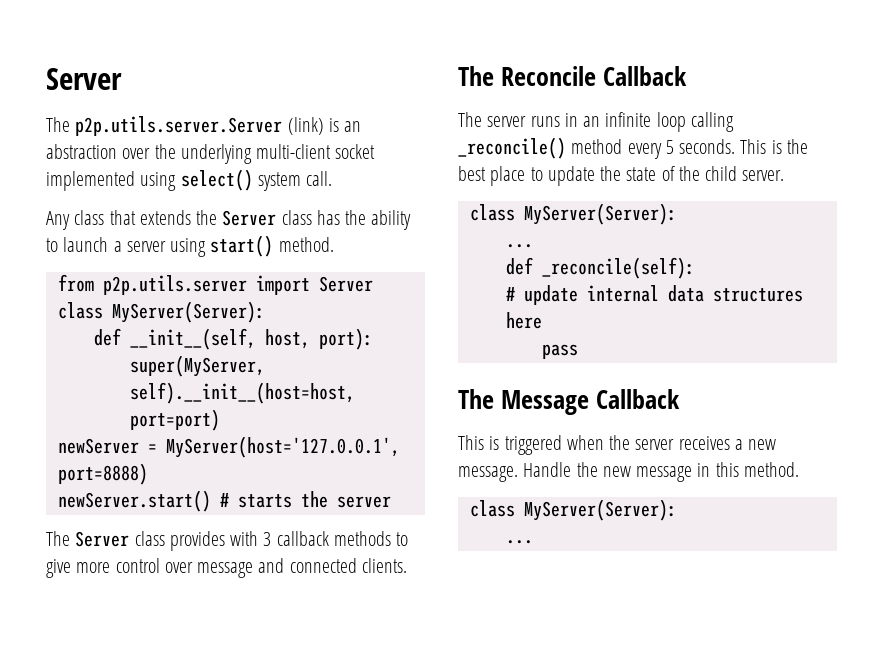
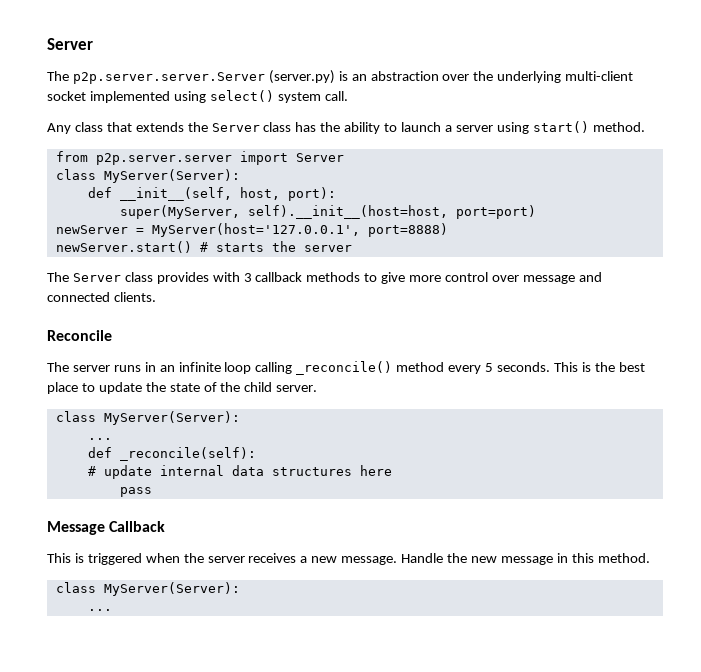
- The p2p.utils.server.Server (link) is an abstraction over the underlying multi-client socket implemented using select() system call.
+ The p2p.server.server.Server (server.py) is an abstraction over the underlying multi-client socket implemented using select() system call.
- from p2p.utils.server import Server
+ from p2p.server.server import Server
- The Reconcile Callback
+ Reconcile
- The Message Callback
+ Message Callback

